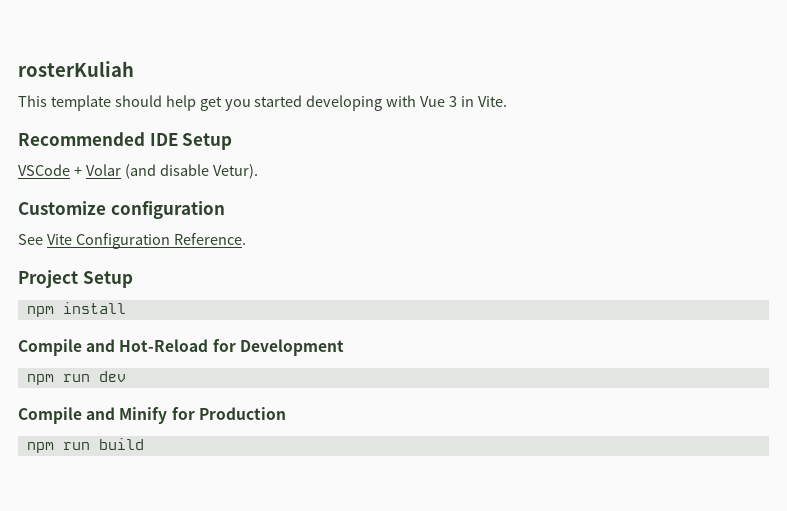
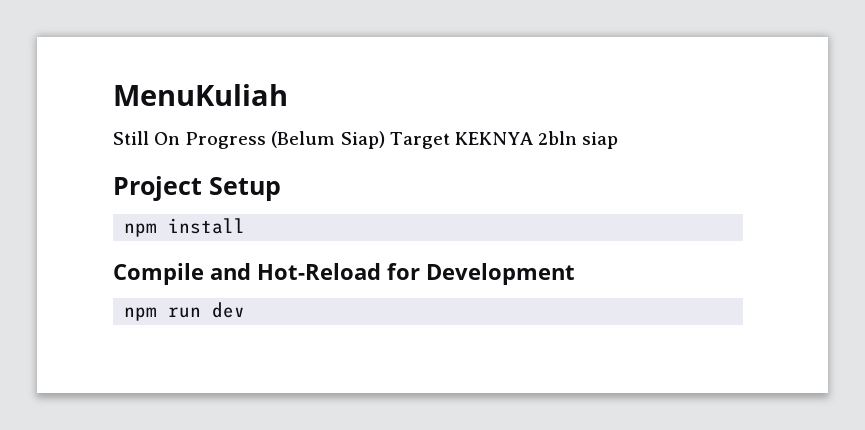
- rosterKuliah
- This template should help get you started developing with Vue 3 in Vite.
- Recommended IDE Setup
- VSCode + Volar (and disable Vetur).
- Customize configuration
- See Vite Configuration Reference.
+ MenuKuliah
+ Still On Progress (Belum Siap) Target KEKNYA 2bln siap
- Compile and Minify for Production
- npm run build

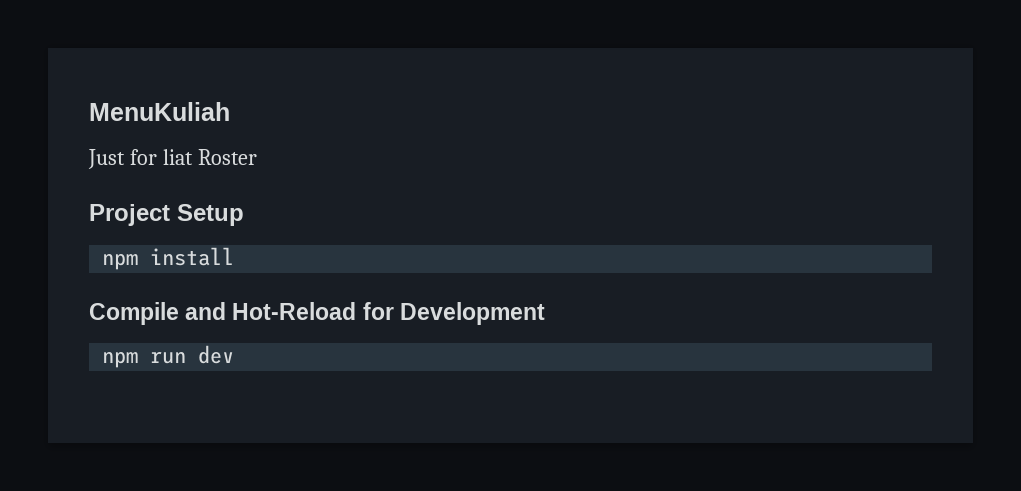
- Still On Progress (Belum Siap) Target KEKNYA 2bln siap
+ Just for liat Roster

